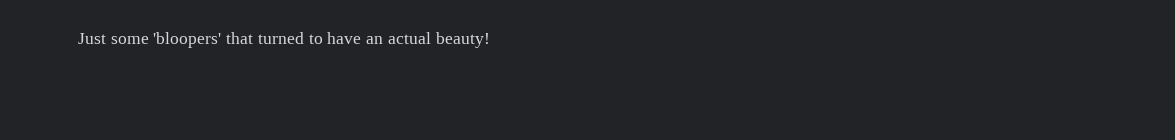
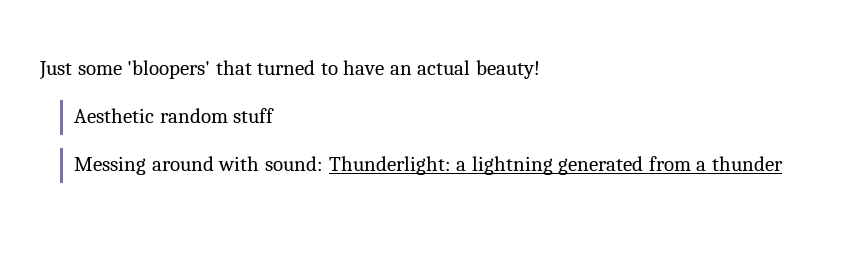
+ Aesthetic random stuff
+ Messing around with sound: Thunderlight: a lightning generated from a thunder

